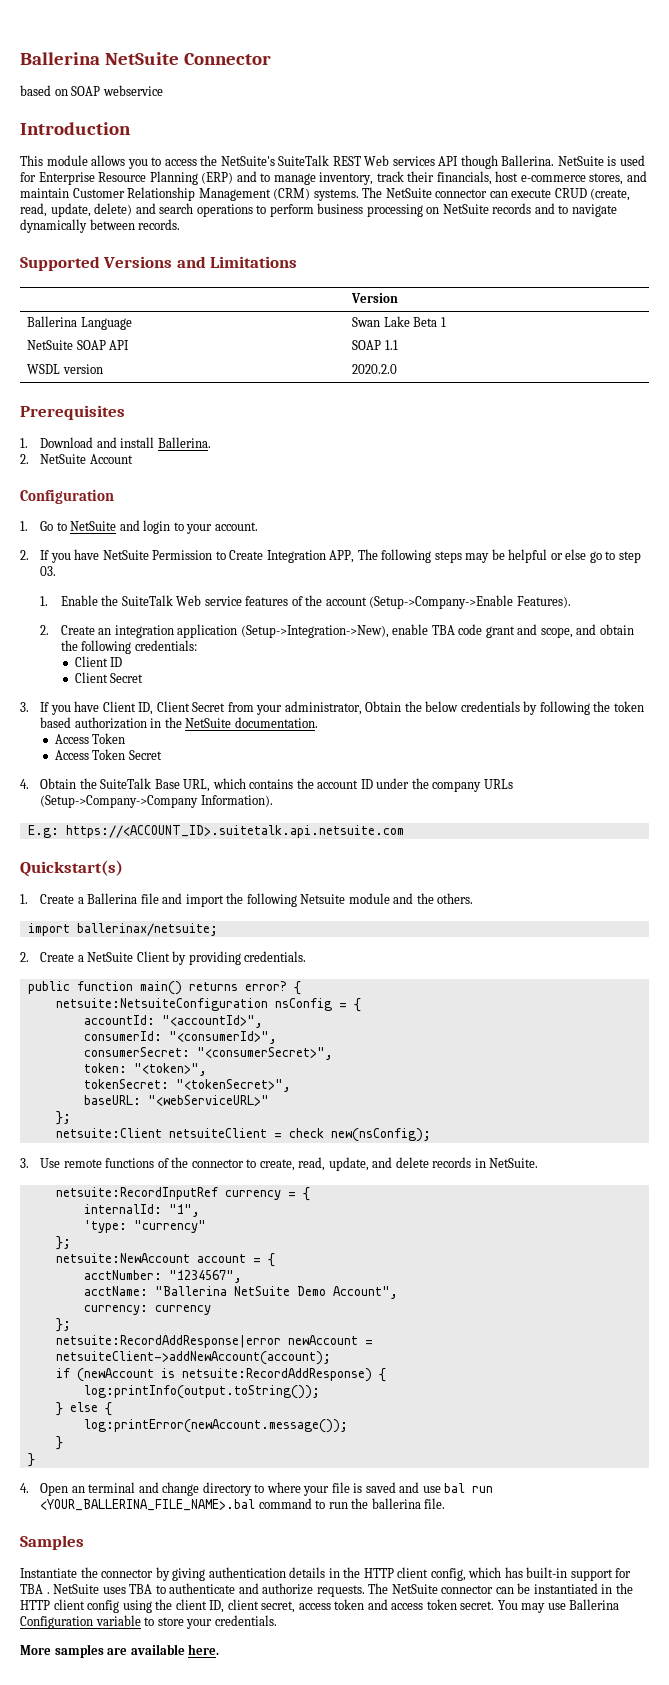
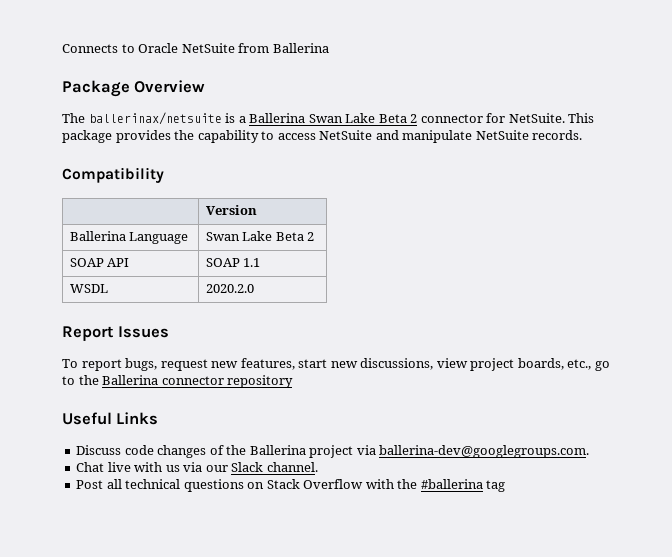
- Ballerina NetSuite Connector
- based on SOAP webservice
- Introduction
- This module allows you to access the NetSuite's SuiteTalk REST Web services API though Ballerina. NetSuite is used for Enterprise Resource Planning (ERP) and to manage inventory, track their financials, host e-commerce stores, and maintain Customer Relationship Management (CRM) systems. The NetSuite connector can execute CRUD (create, read, update, delete) and search operations to perform business processing on NetSuite records and to navigate dynamically between records.
- Supported Versions and Limitations
+ Connects to Oracle NetSuite from Ballerina
+ Package Overview
+ The ballerinax/netsuite is a Ballerina Swan Lake Beta 2 connector for NetSuite. This package provides the capability to access NetSuite and manipulate NetSuite records.
+ Compatibility
- Ballerina Language | Swan Lake Beta 1
- NetSuite SOAP API | SOAP 1.1
+ Ballerina Language | Swan Lake Beta 2
+ SOAP API | SOAP 1.1
- WSDL version | 2020.2.0
+ WSDL | 2020.2.0
- Prerequisites
- 1. Download and install Ballerina.
- 2. NetSuite Account
- Configuration
- 1. Go to NetSuite and login to your account.
- 2. If you have NetSuite Permission to Create Integration APP, The following steps may be helpful or else go to step 03.
- 1. Enable the SuiteTalk Web service features of the account (Setup->Company->Enable Features).
- 2. Create an integration application (Setup->Integration->New), enable TBA code grant and scope, and obtain the following credentials:
- Client ID
- Client Secret
- 3. If you have Client ID, Client Secret from your administrator, Obtain the below credentials by following the token based authorization in the NetSuite documentation.
- Access Token
- Access Token Secret
- 4. Obtain the SuiteTalk Base URL, which contains the account ID under the company URLs (Setup->Company->Company Information).
- E.g: https://<ACCOUNT_ID>.suitetalk.api.netsuite.com
- Quickstart(s)
- 1. Create a Ballerina file and import the following Netsuite module and the others.
- import ballerinax/netsuite;
- 2. Create a NetSuite Client by providing credentials.
- public function main() returns error? {
- netsuite:NetsuiteConfiguration nsConfig = {
- accountId: "<accountId>",
- consumerId: "<consumerId>",
- consumerSecret: "<consumerSecret>",
- token: "<token>",
- tokenSecret: "<tokenSecret>",
- baseURL: "<webServiceURL>"
- };
- netsuite:Client netsuiteClient = check new(nsConfig);
- 3. Use remote functions of the connector to create, read, update, and delete records in NetSuite.
- netsuite:RecordInputRef currency = {
- internalId: "1",
- 'type: "currency"
- };
- netsuite:NewAccount account = {
- acctNumber: "1234567",
- acctName: "Ballerina NetSuite Demo Account",
- currency: currency
- };
- netsuite:RecordAddResponse|error newAccount = netsuiteClient->addNewAccount(account);
- if (newAccount is netsuite:RecordAddResponse) {
- log:printInfo(output.toString());
- } else {
- log:printError(newAccount.message());
- }
- }
- 4. Open an terminal and change directory to where your file is saved and use bal run <YOUR_BALLERINA_FILE_NAME>.bal command to run the ballerina file.
- Samples
- Instantiate the connector by giving authentication details in the HTTP client config, which has built-in support for TBA . NetSuite uses TBA to authenticate and authorize requests. The NetSuite connector can be instantiated in the HTTP client config using the client ID, client secret, access token and access token secret. You may use Ballerina Configuration variable to store your credentials.
- More samples are available here.
+ Report Issues
+ To report bugs, request new features, start new discussions, view project boards, etc., go to the Ballerina connector repository
+ Useful Links
+ Discuss code changes of the Ballerina project via ballerina-dev@googlegroups.com.
+ Chat live with us via our Slack channel.
+ Post all technical questions on Stack Overflow with the #ballerina tag

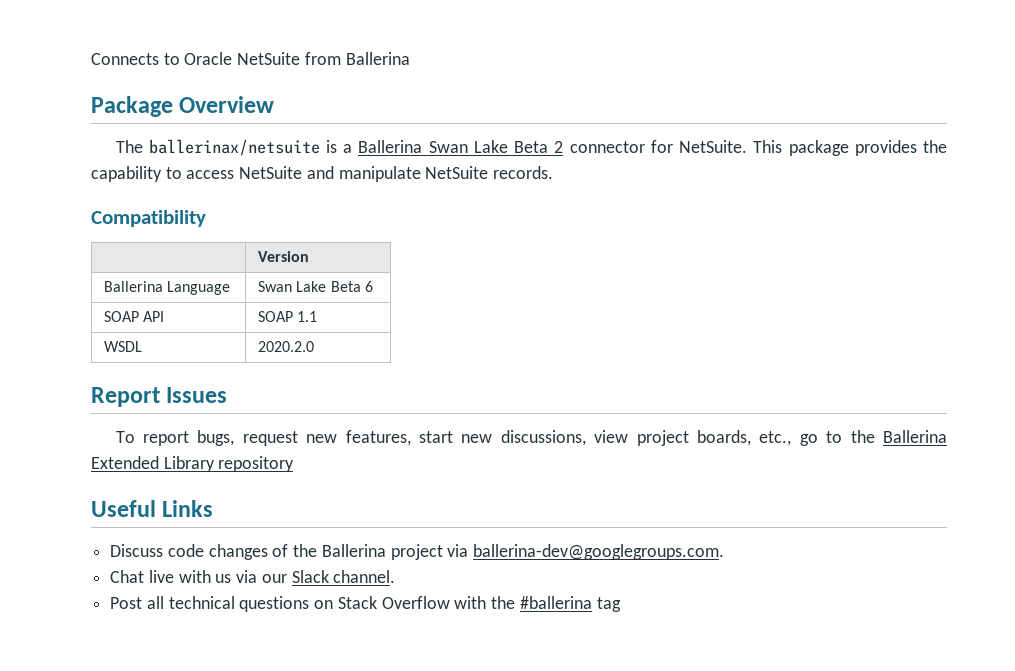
- Ballerina Language | Swan Lake Beta 2
+ Ballerina Language | Swan Lake Beta 6
- To report bugs, request new features, start new discussions, view project boards, etc., go to the Ballerina connector repository
+ To report bugs, request new features, start new discussions, view project boards, etc., go to the Ballerina Extended Library repository

